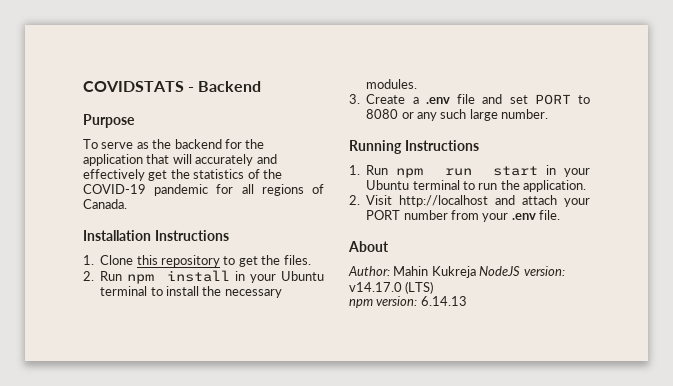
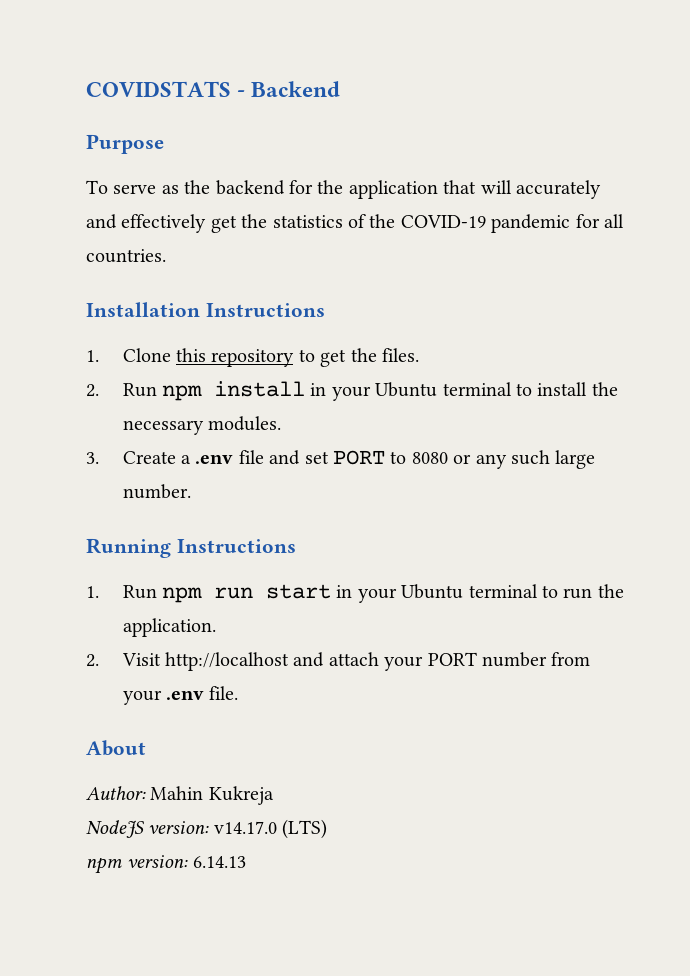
- To serve as the backend for the application that will accurately and effectively get the statistics of the COVID-19 pandemic for all regions of Canada.
+ To serve as the backend for the application that will accurately and effectively get the statistics of the COVID-19 pandemic for all countries.
- Author: Mahin Kukreja NodeJS version: v14.17.0 (LTS)
+ Author: Mahin Kukreja
+ NodeJS version: v14.17.0 (LTS)

